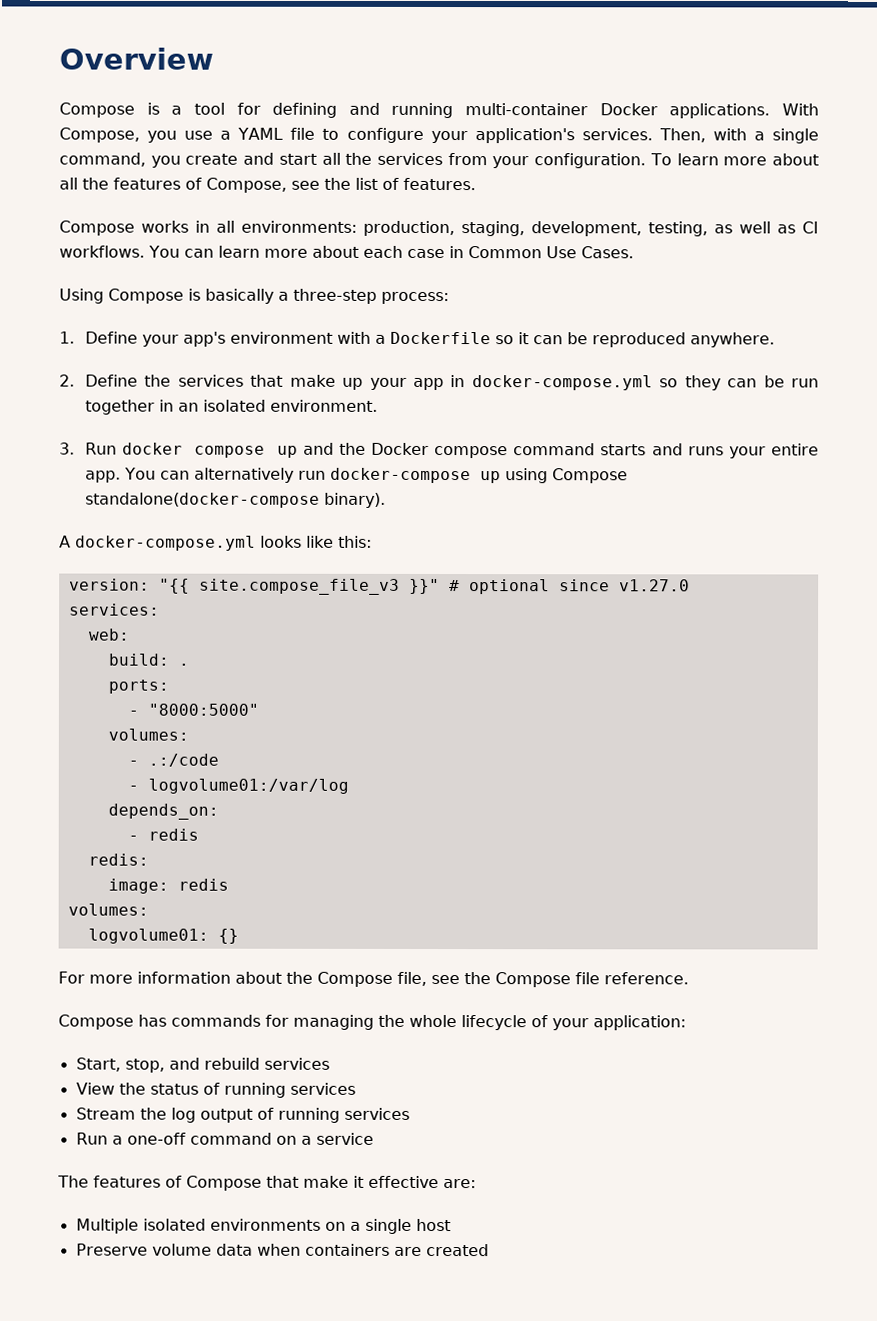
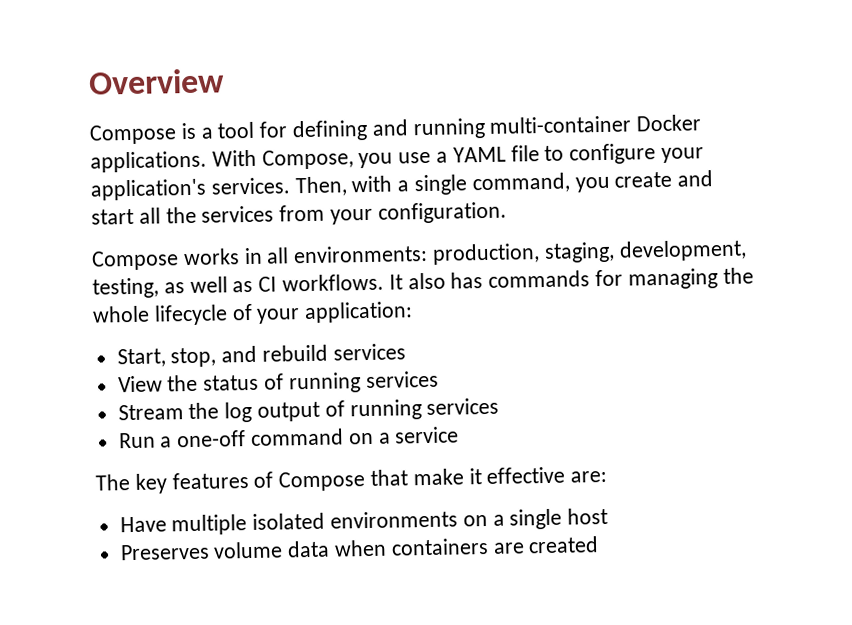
- To learn more about all the features of Compose, see the list of features.
- You can learn more about each case in Common Use Cases.
- Using Compose is basically a three-step process:
- 1. Define your app's environment with a Dockerfile so it can be reproduced anywhere.
- 2. Define the services that make up your app in docker-compose.yml so they can be run together in an isolated environment.
- 3. Run docker compose up and the Docker compose command starts and runs your entire app. You can alternatively run docker-compose up using Compose standalone(docker-compose binary).
- A docker-compose.yml looks like this:
- version: "{{ site.compose_file_v3 }}" # optional since v1.27.0
- services:
- web:
- build: .
- ports:
- - "8000:5000"
- volumes:
- - .:/code
- - logvolume01:/var/log
- depends_on:
- - redis
- redis:
- image: redis
- volumes:
- logvolume01: {}
- For more information about the Compose file, see the Compose file reference.
- Compose has commands for managing the whole lifecycle of your application:
+ It also has commands for managing the whole lifecycle of your application:
- The features of Compose that make it effective are:
+ The key features of Compose that make it effective are:
- Multiple isolated environments on a single host
+ Have multiple isolated environments on a single host
- Preserve volume data when containers are created
+ Preserves volume data when containers are created

